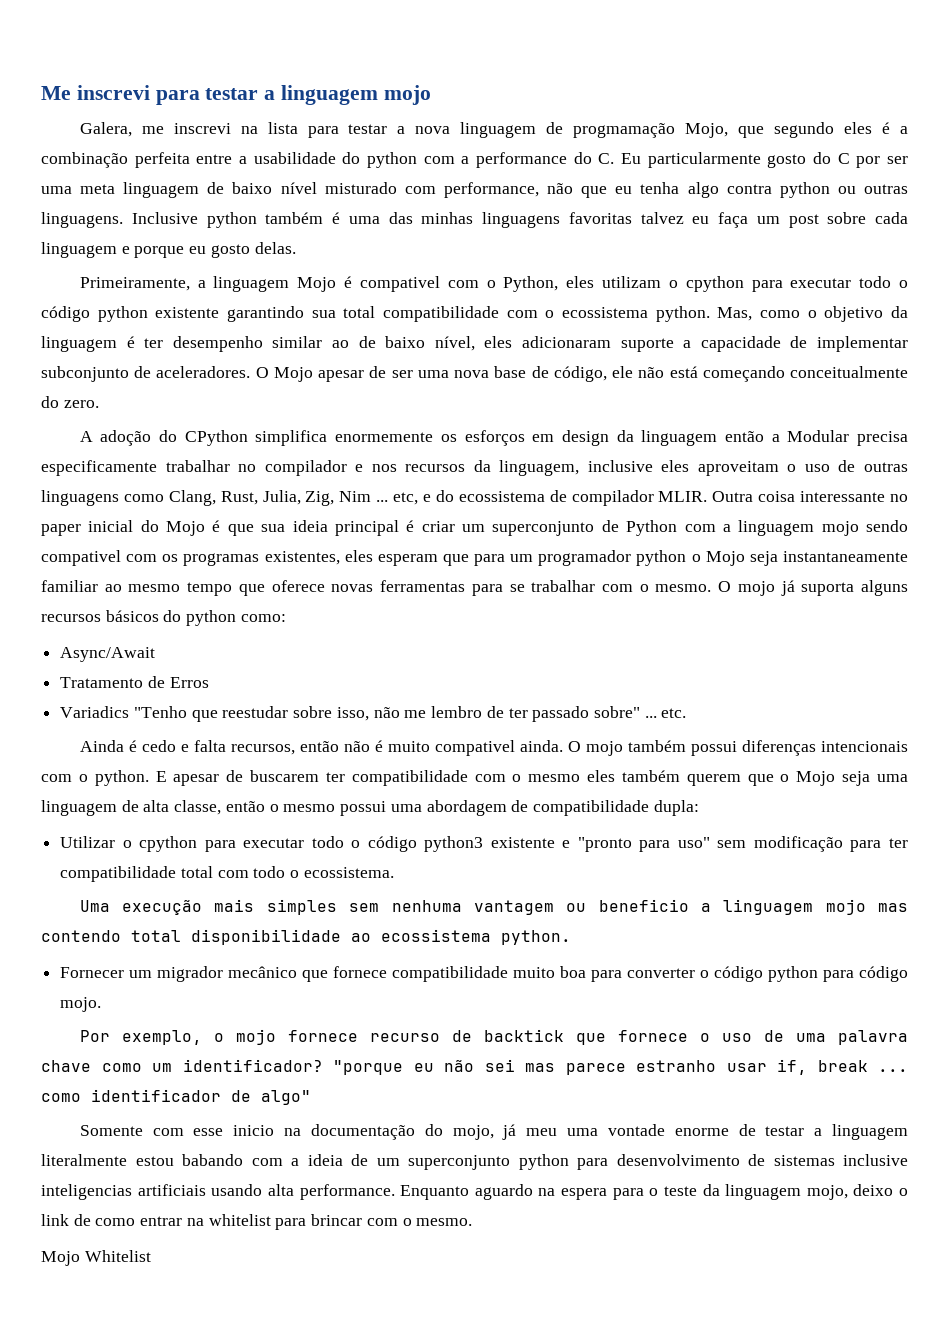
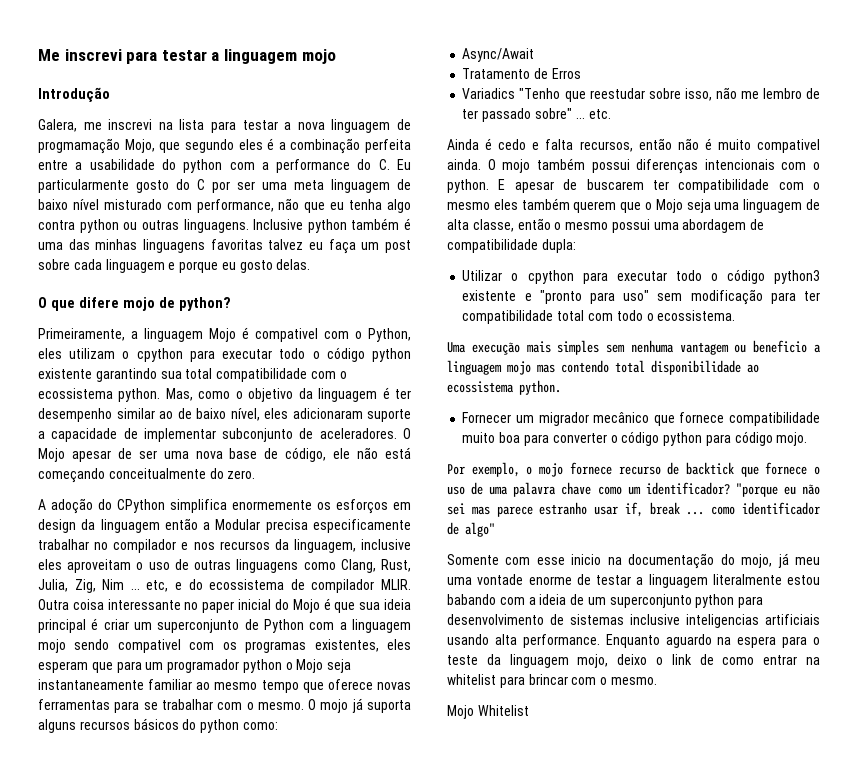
+ Introdução
+ O que difere mojo de python?

